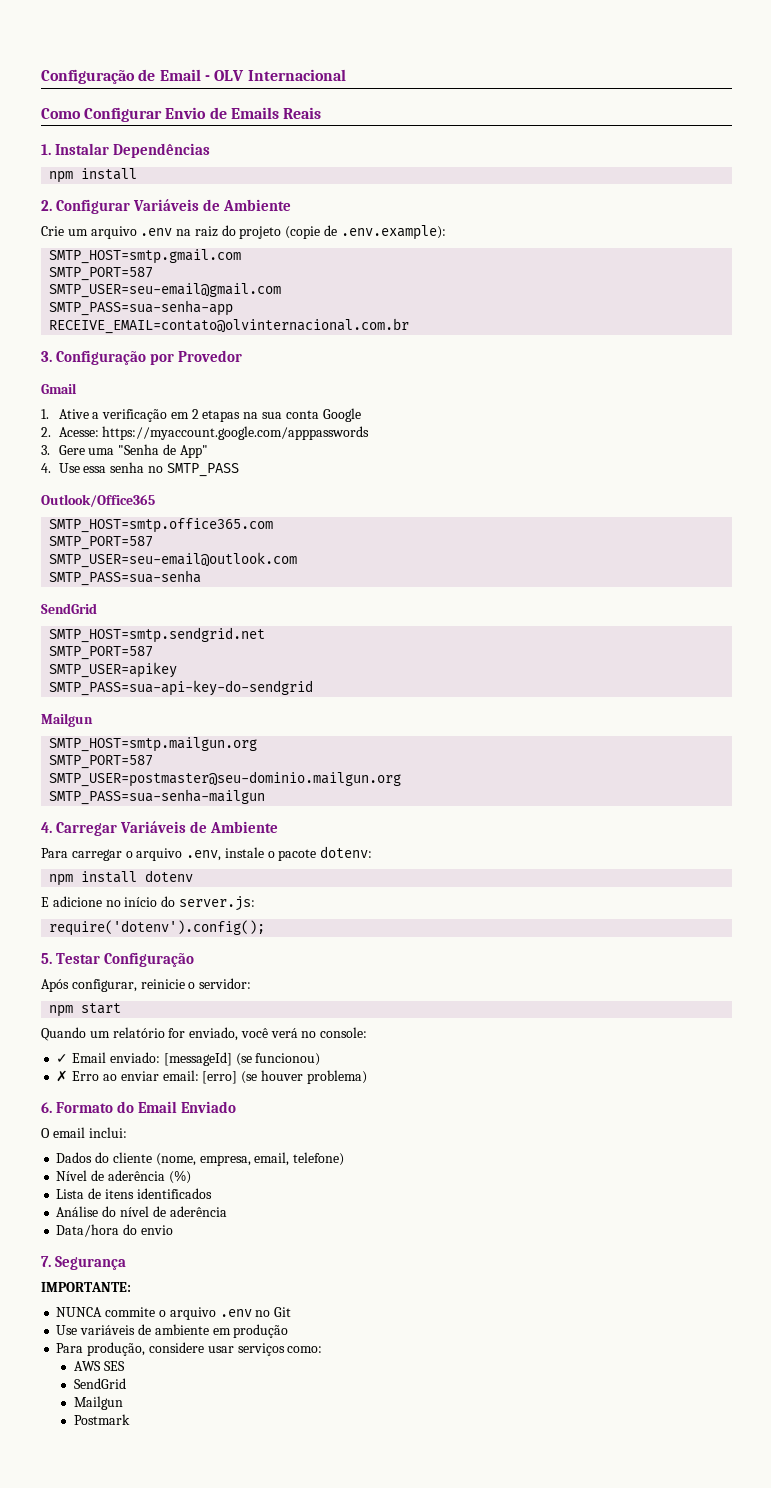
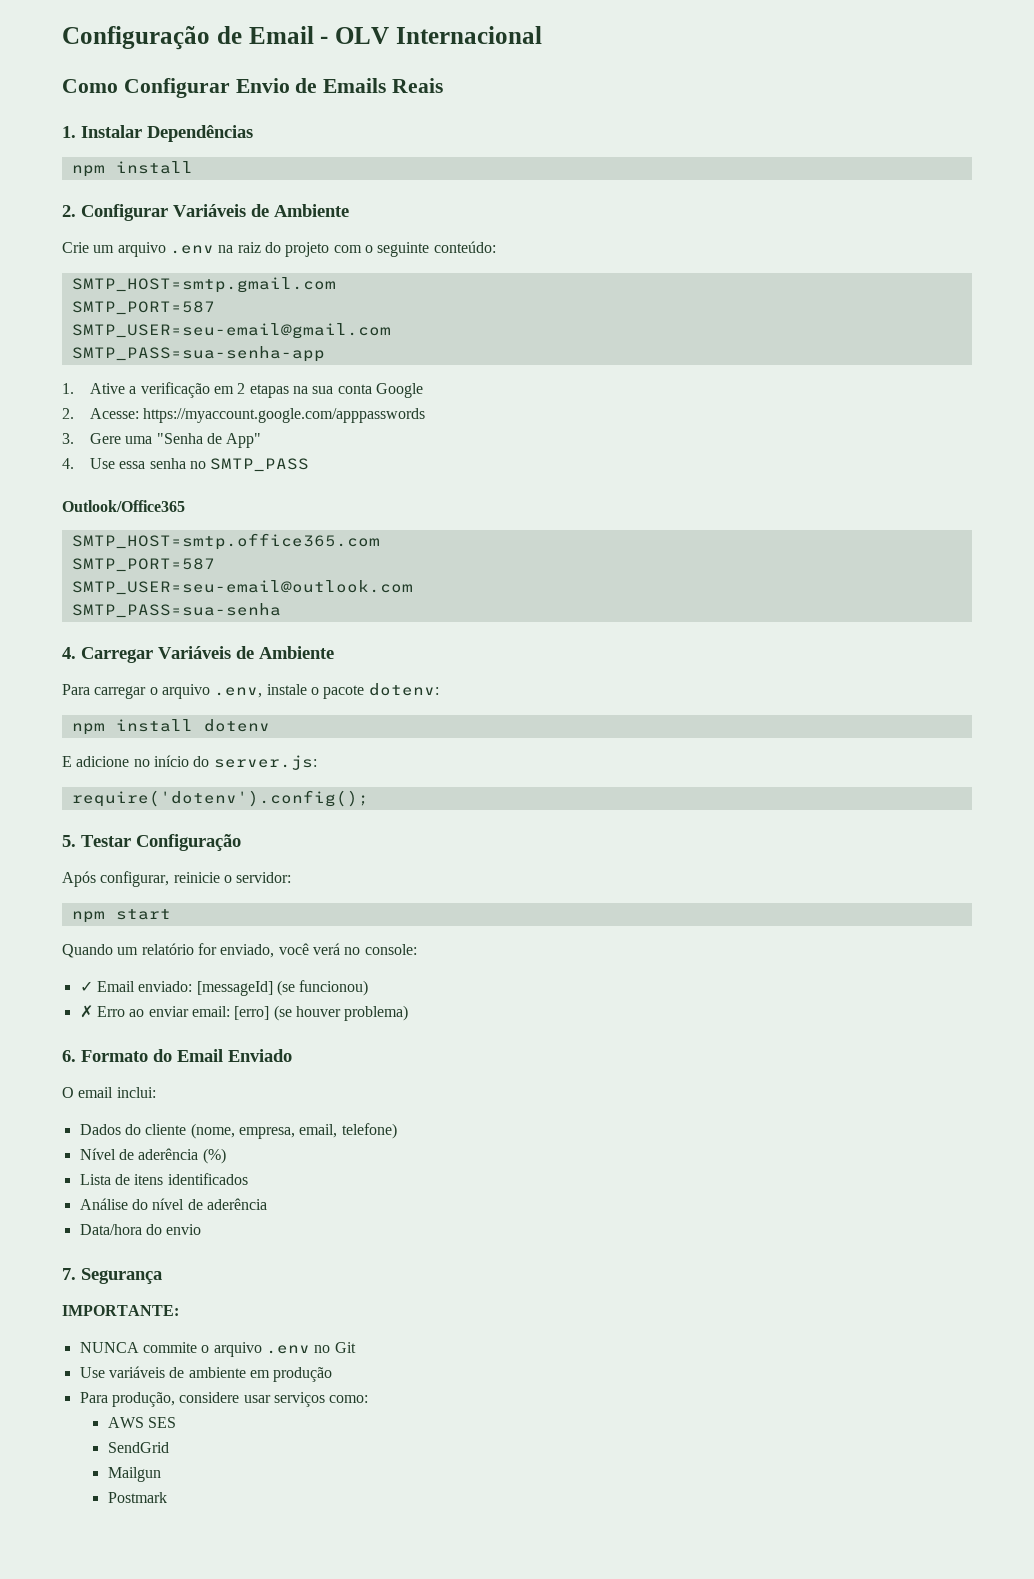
- Crie um arquivo .env na raiz do projeto (copie de .env.example):
+ Crie um arquivo .env na raiz do projeto com o seguinte conteúdo:
- RECEIVE_EMAIL=contato@olvinternacional.com.br
- 3. Configuração por Provedor
- Gmail
  SMTP_PASS=sua-senha
- SendGrid
- SMTP_HOST=smtp.sendgrid.net
- SMTP_PORT=587
- SMTP_USER=apikey
- SMTP_PASS=sua-api-key-do-sendgrid
- Mailgun
- SMTP_HOST=smtp.mailgun.org
- SMTP_PORT=587
- SMTP_USER=postmaster@seu-dominio.mailgun.org
- SMTP_PASS=sua-senha-mailgun

